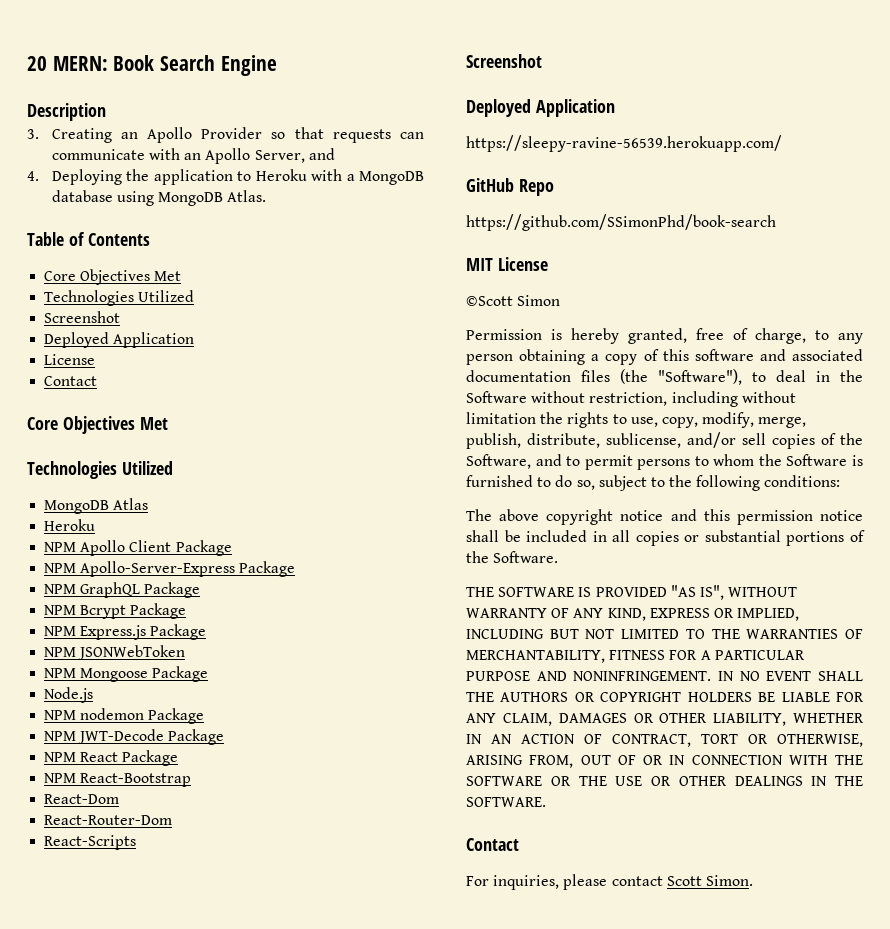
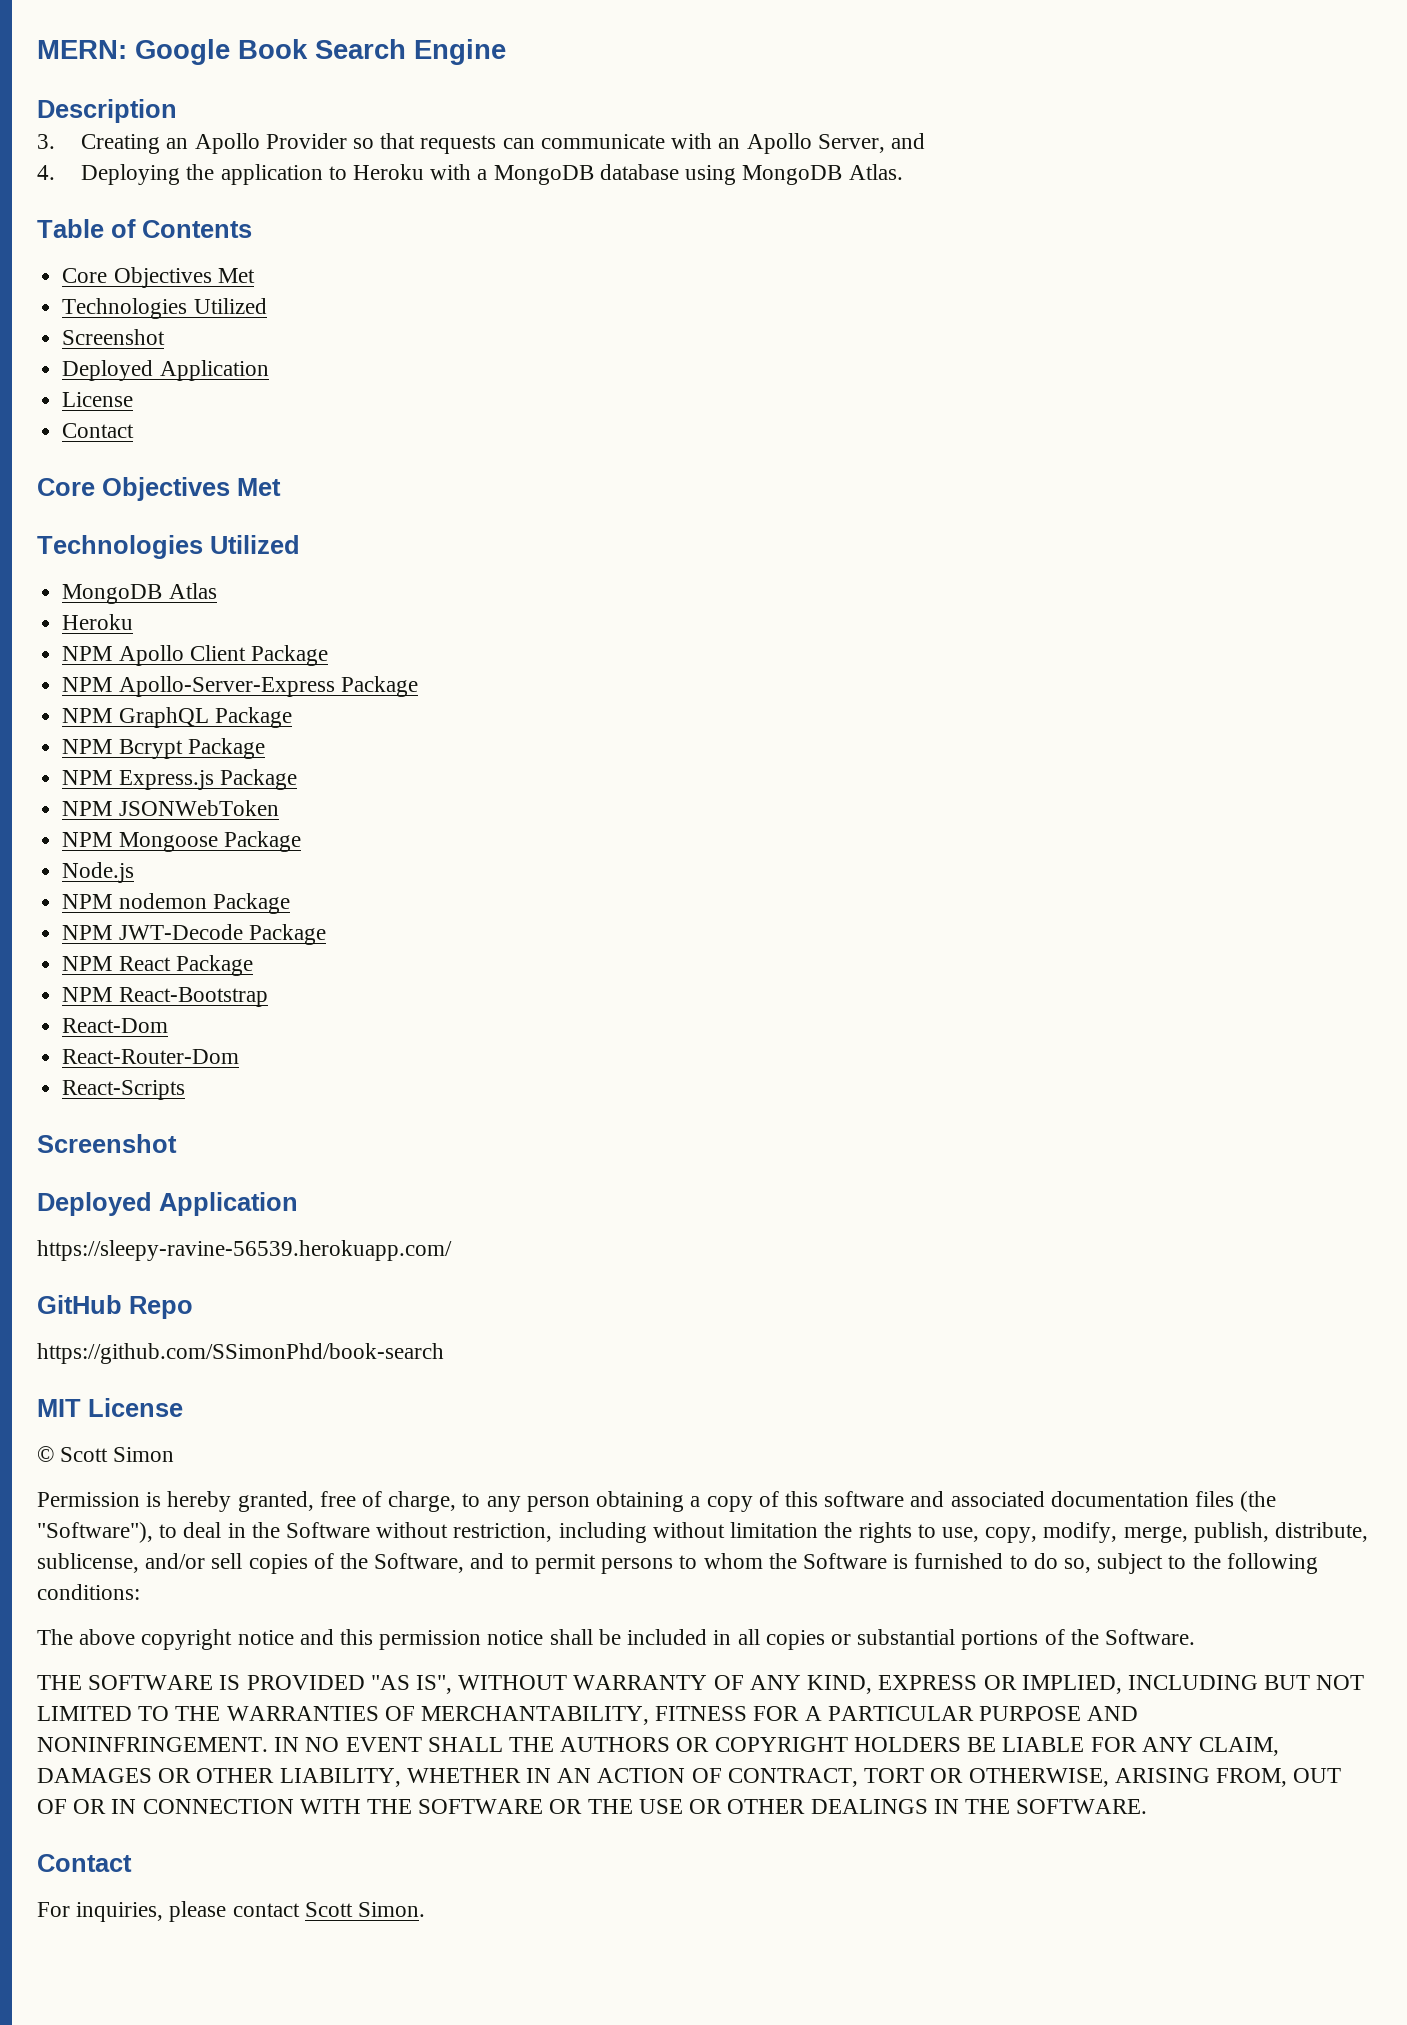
- 20 MERN: Book Search Engine
+ MERN: Google Book Search Engine
- ©Scott Simon
+ © Scott Simon

